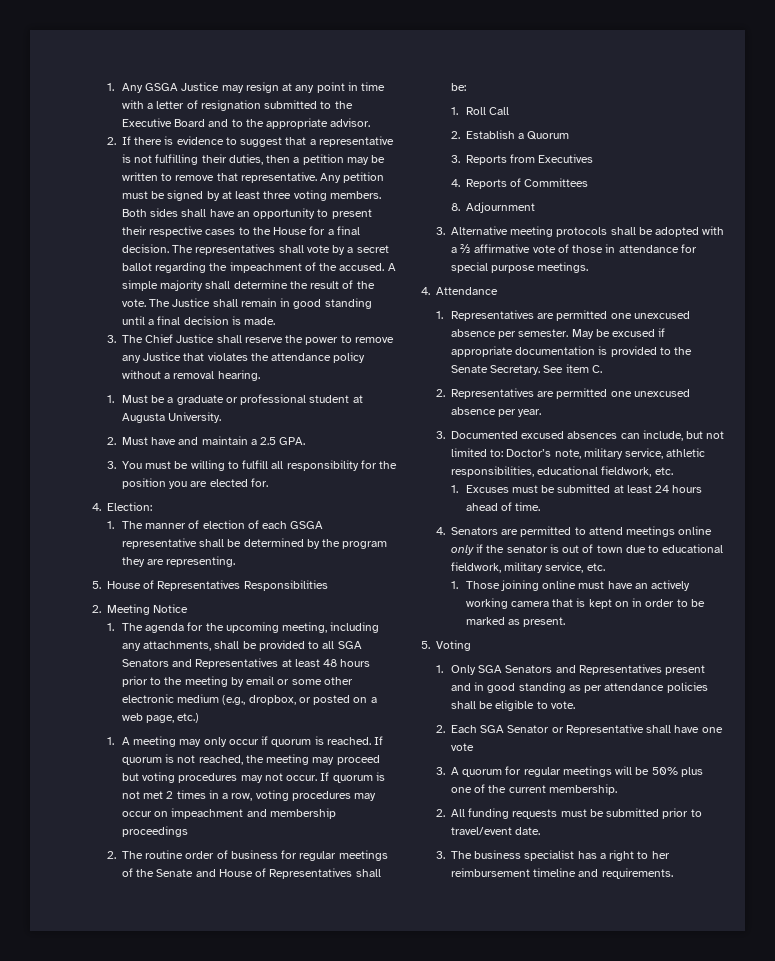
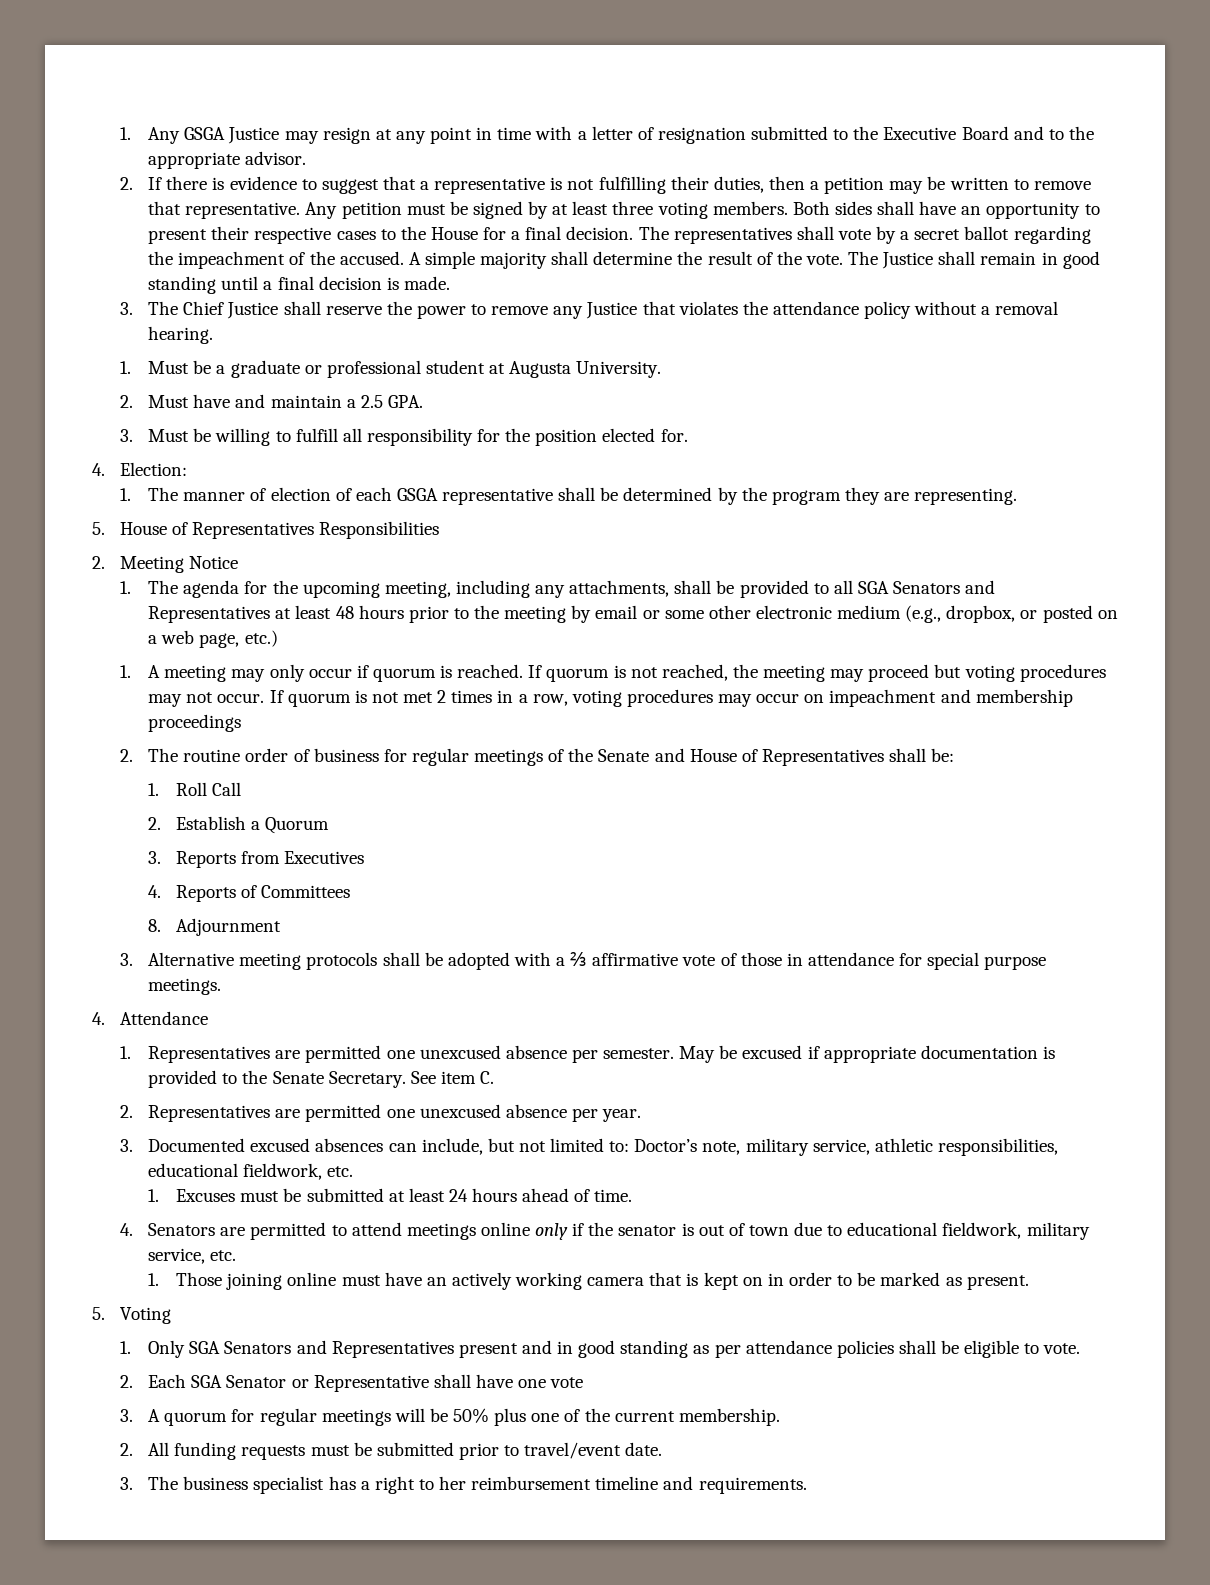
- 3. You must be willing to fulfill all responsibility for the position you are elected for.
+ 3. Must be willing to fulfill all responsibility for the position elected for.

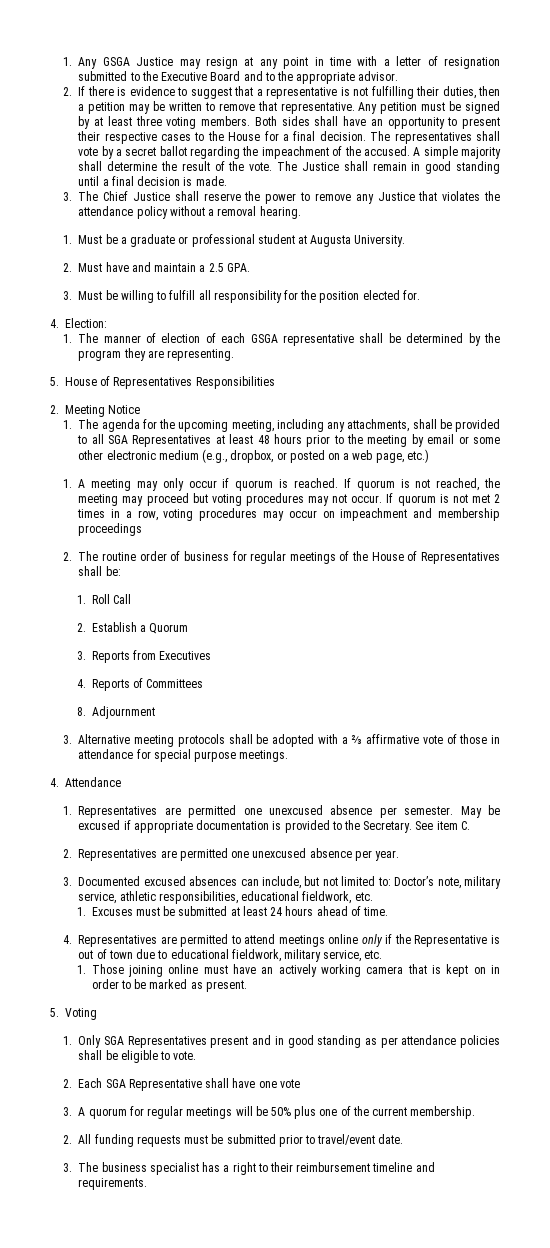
- 1. The agenda for the upcoming meeting, including any attachments, shall be provided to all SGA Senators and Representatives at least 48 hours prior to the meeting by email or some other electronic medium (e.g., dropbox, or posted on a web page, etc.)
+ 1. The agenda for the upcoming meeting, including any attachments, shall be provided to all SGA Representatives at least 48 hours prior to the meeting by email or some other electronic medium (e.g., dropbox, or posted on a web page, etc.)
- 2. The routine order of business for regular meetings of the Senate and House of Representatives shall be:
+ 2. The routine order of business for regular meetings of the House of Representatives shall be:
- May be excused if appropriate documentation is provided to the Senate Secretary.
+ May be excused if appropriate documentation is provided to the Secretary.
- 4. Senators are permitted to attend meetings online only if the senator is out of town due to educational fieldwork, military service, etc.
+ 4. Representatives are permitted to attend meetings online only if the Representative is out of town due to educational fieldwork, military service, etc.
- 1. Only SGA Senators and Representatives present and in good standing as per attendance policies shall be eligible to vote.
+ 1. Only SGA Representatives present and in good standing as per attendance policies shall be eligible to vote.
- 2. Each SGA Senator or Representative shall have one vote
+ 2. Each SGA Representative shall have one vote
- 3. The business specialist has a right to her reimbursement timeline and requirements.
+ 3. The business specialist has a right to their reimbursement timeline and requirements.

